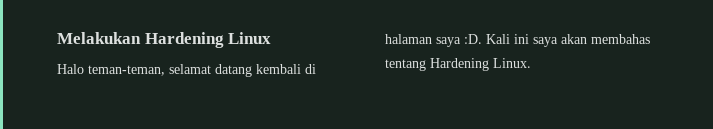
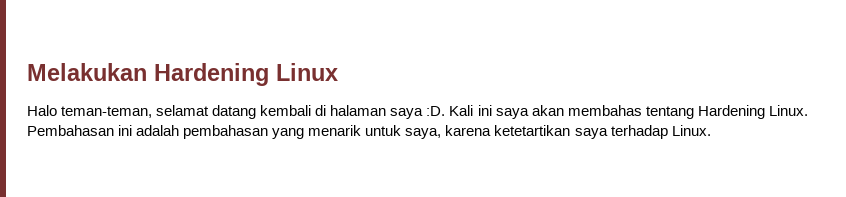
+ Pembahasan ini adalah pembahasan yang menarik untuk saya, karena ketetartikan saya terhadap Linux.

